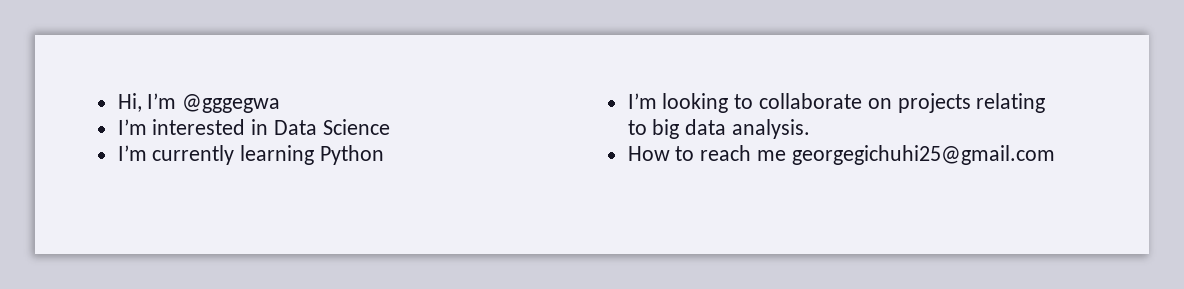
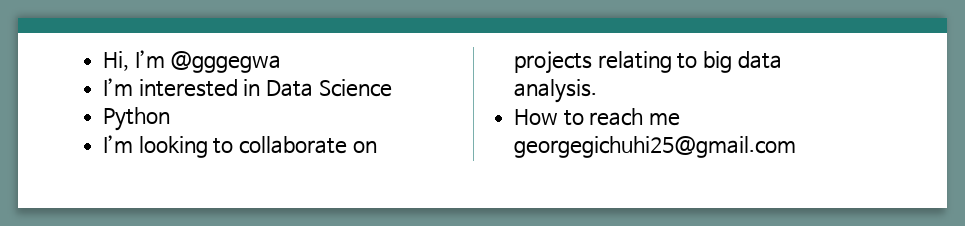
- I’m currently learning Python
+ Python

